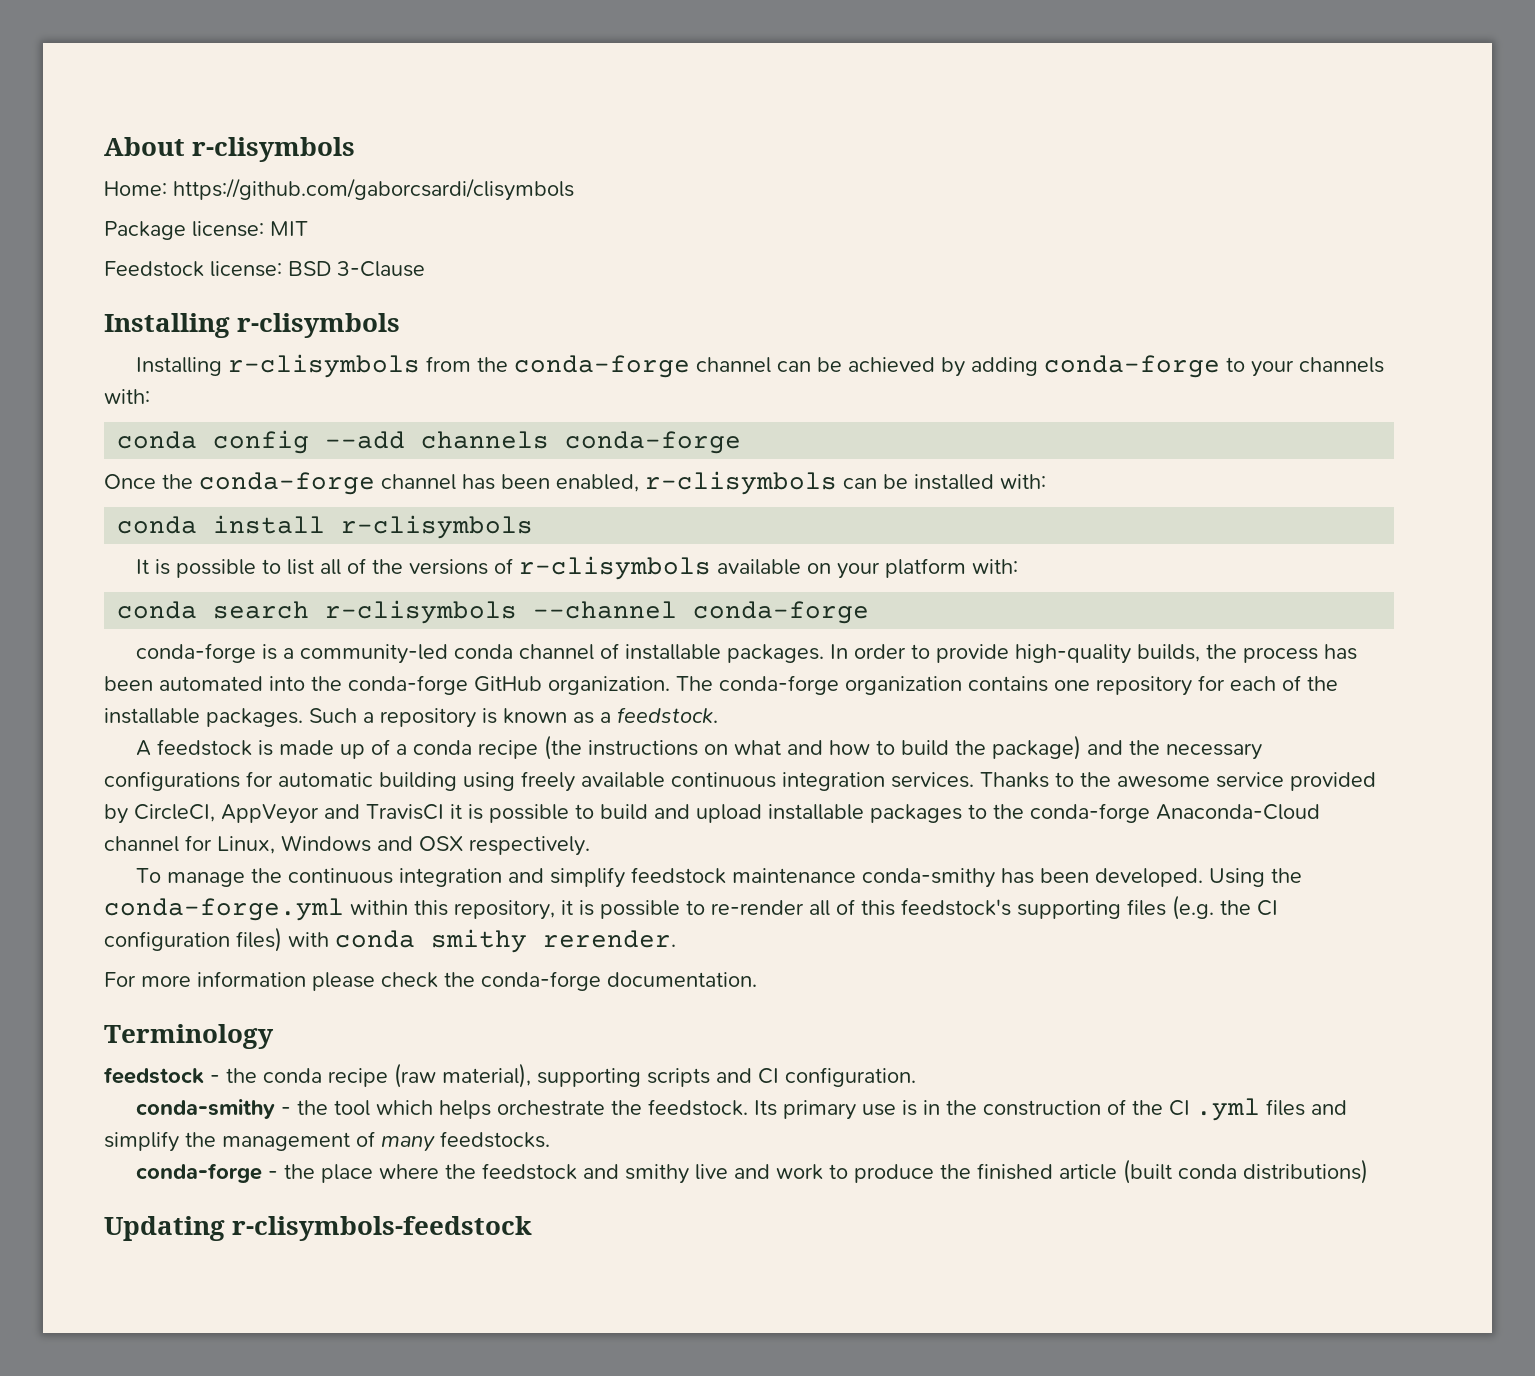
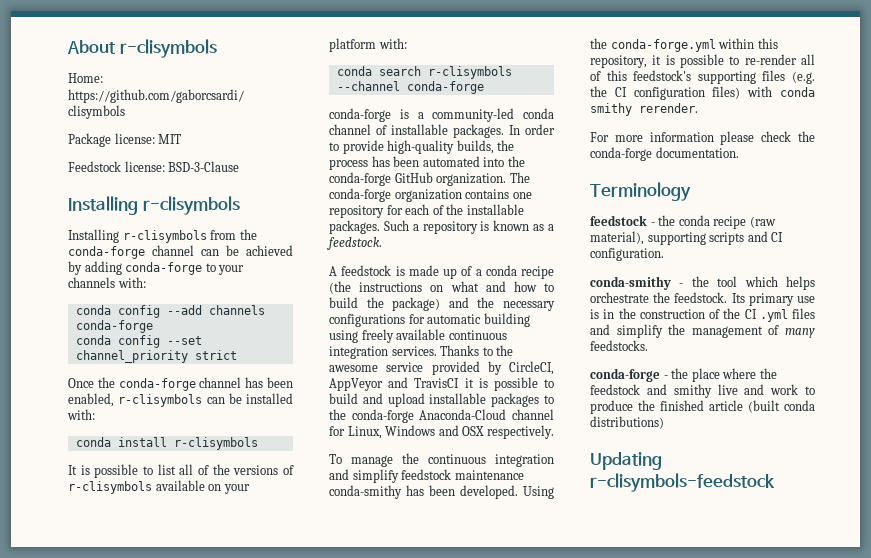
- Feedstock license: BSD 3-Clause
+ Feedstock license: BSD-3-Clause
+ conda config --set channel_priority strict

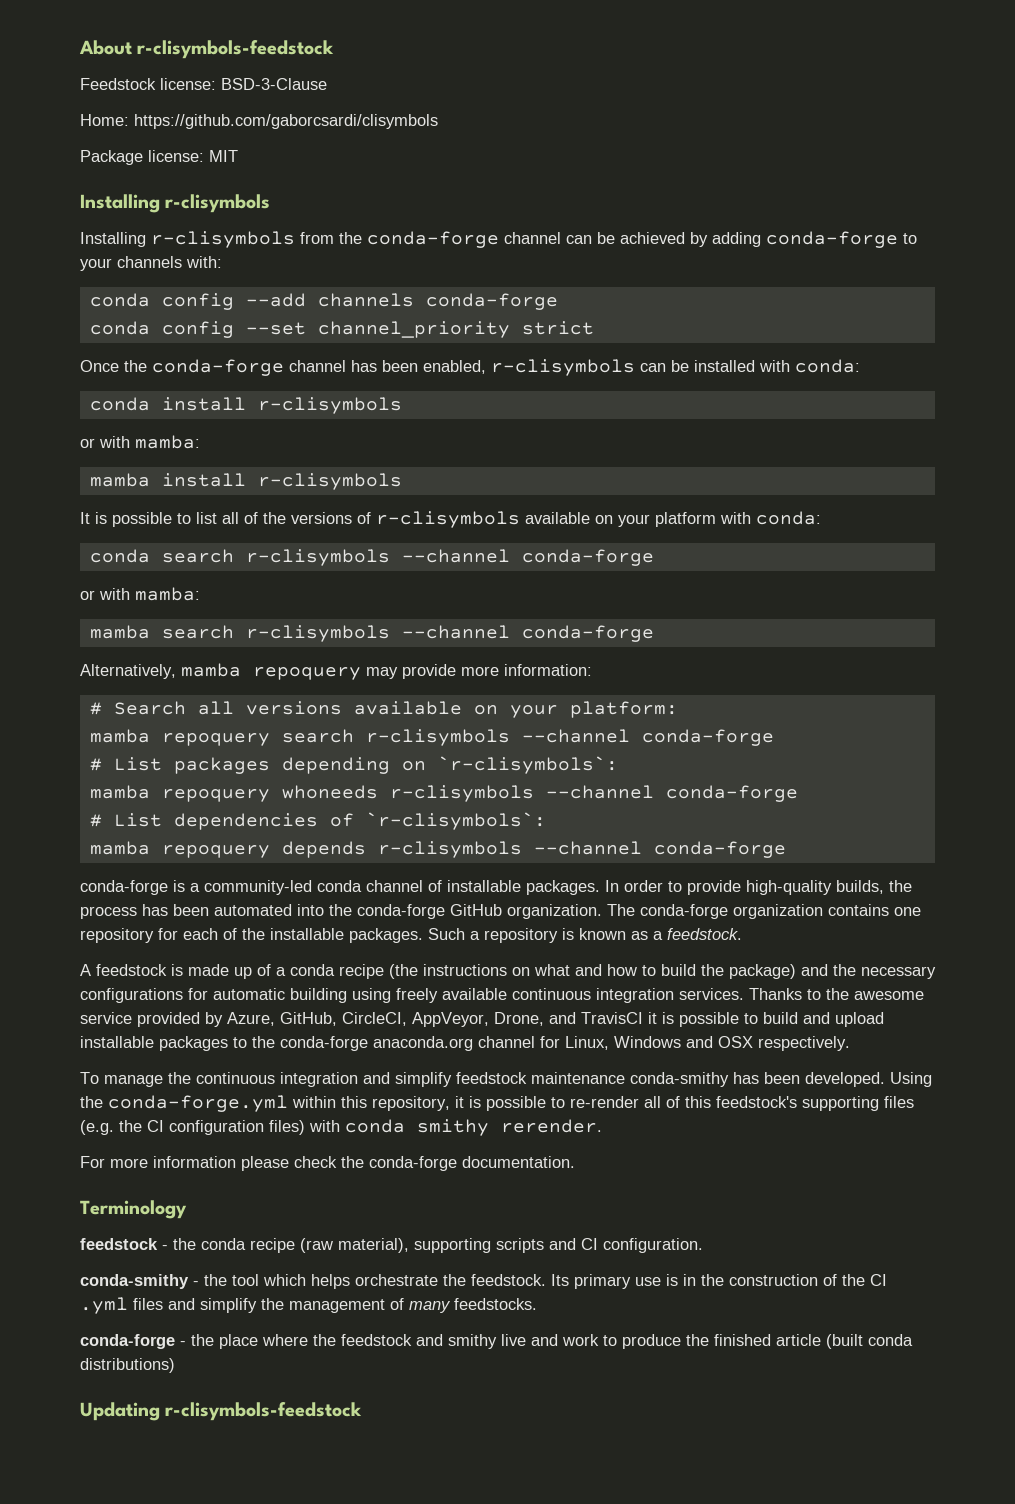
- About r-clisymbols
+ About r-clisymbols-feedstock
+ Feedstock license: BSD-3-Clause
- Feedstock license: BSD-3-Clause
- Once the conda-forge channel has been enabled, r-clisymbols can be installed with:
+ Once the conda-forge channel has been enabled, r-clisymbols can be installed with conda:
  conda install r-clisymbols
+ or with mamba:
+ mamba install r-clisymbols
- It is possible to list all of the versions of r-clisymbols available on your platform with:
+ It is possible to list all of the versions of r-clisymbols available on your platform with conda:
  conda search r-clisymbols --channel conda-forge
+ or with mamba:
+ mamba search r-clisymbols --channel conda-forge
+ Alternatively, mamba repoquery may provide more information:
+ # Search all versions available on your platform:
+ mamba repoquery search r-clisymbols --channel conda-forge
+ # List packages depending on `r-clisymbols`:
+ mamba repoquery whoneeds r-clisymbols --channel conda-forge
+ # List dependencies of `r-clisymbols`:
+ mamba repoquery depends r-clisymbols --channel conda-forge
- Thanks to the awesome service provided by CircleCI, AppVeyor and TravisCI it is possible to build and upload installable packages to the conda-forge Anaconda-Cloud channel for Linux, Windows and OSX respectively.
+ Thanks to the awesome service provided by Azure, GitHub, CircleCI, AppVeyor, Drone, and TravisCI it is possible to build and upload installable packages to the conda-forge anaconda.org channel for Linux, Windows and OSX respectively.

